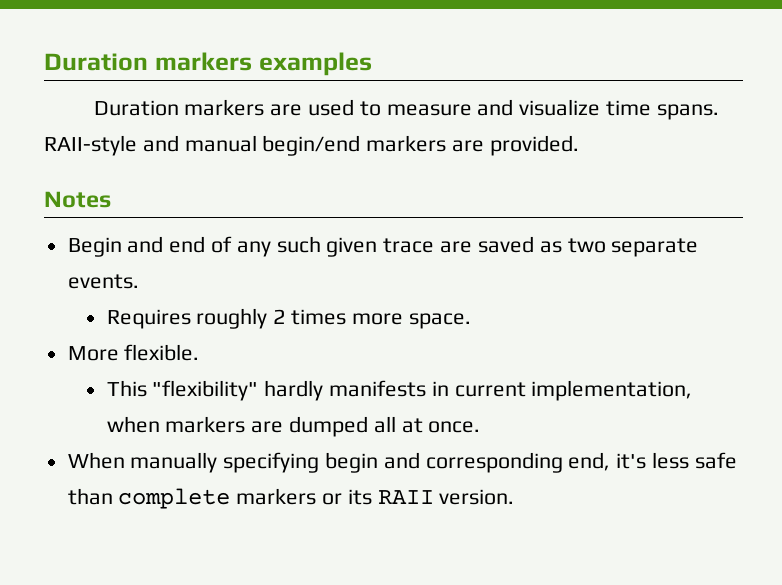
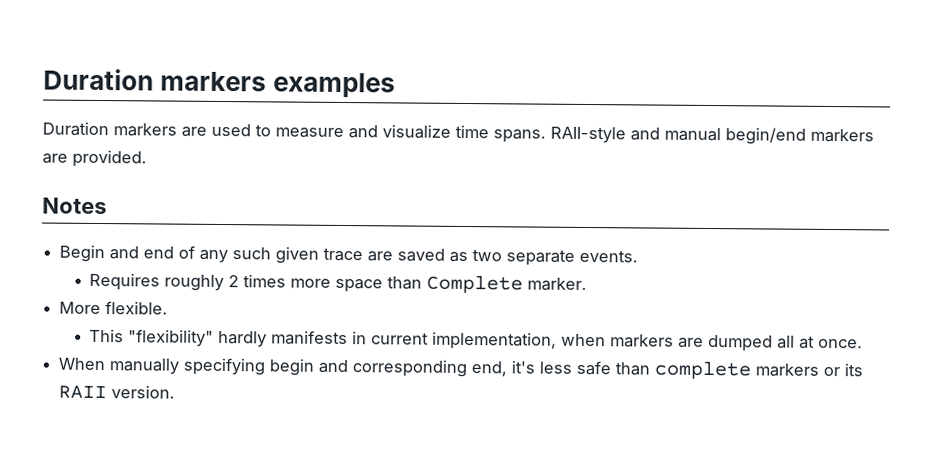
- Requires roughly 2 times more space.
+ Requires roughly 2 times more space than Complete marker.

